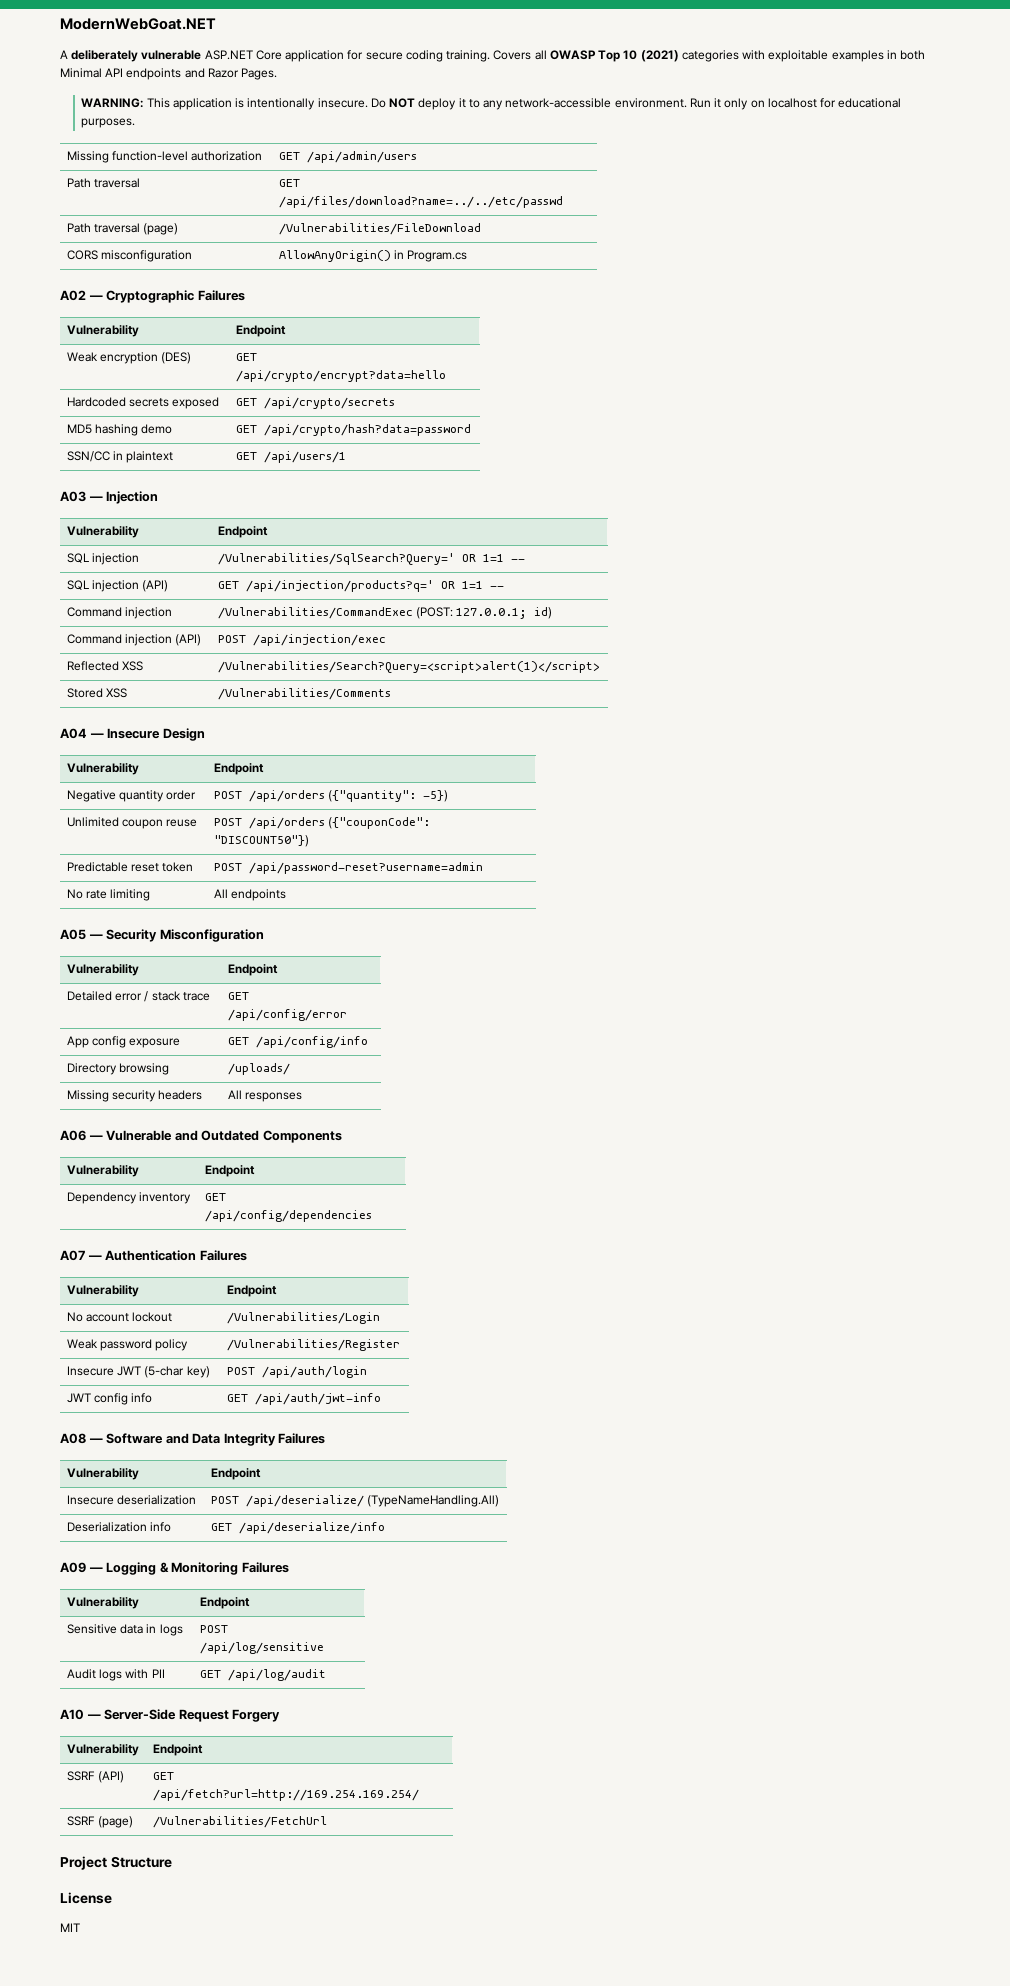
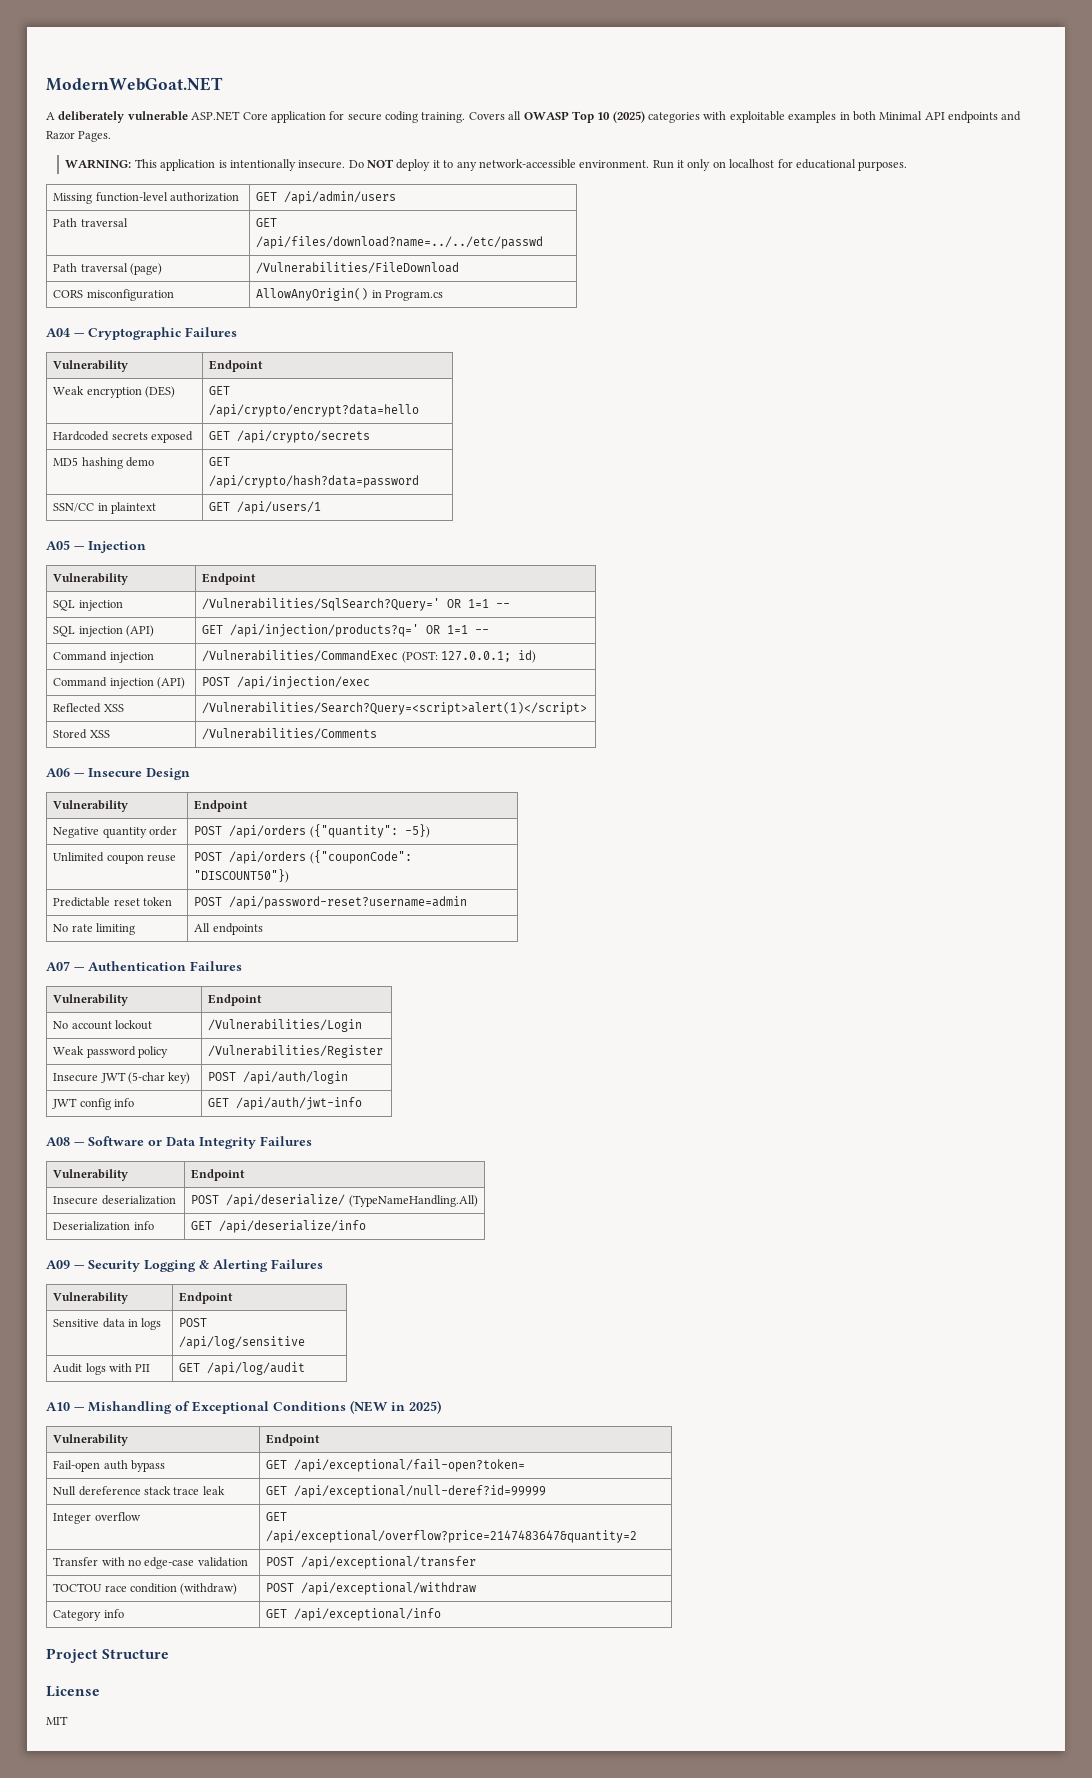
- Covers all OWASP Top 10 (2021) categories with exploitable examples in both Minimal API endpoints and Razor Pages.
+ Covers all OWASP Top 10 (2025) categories with exploitable examples in both Minimal API endpoints and Razor Pages.
- A02 — Cryptographic Failures
+ A04 — Cryptographic Failures
- A03 — Injection
+ A05 — Injection
- A04 — Insecure Design
+ A06 — Insecure Design
- A05 — Security Misconfiguration
- Vulnerability | Endpoint
- Detailed error / stack trace | GET /api/config/error
- App config exposure | GET /api/config/info
- Directory browsing | /uploads/
- Missing security headers | All responses
- A06 — Vulnerable and Outdated Components
- Vulnerability | Endpoint
- Dependency inventory | GET /api/config/dependencies
- A08 — Software and Data Integrity Failures
+ A08 — Software or Data Integrity Failures
- A09 — Logging & Monitoring Failures
+ A09 — Security Logging & Alerting Failures
- A10 — Server-Side Request Forgery
+ A10 — Mishandling of Exceptional Conditions (NEW in 2025)
  Vulnerability | Endpoint
- SSRF (API) | GET /api/fetch?url=http://169.254.169.254/
- SSRF (page) | /Vulnerabilities/FetchUrl
+ Fail-open auth bypass | GET /api/exceptional/fail-open?token=
+ Null dereference stack trace leak | GET /api/exceptional/null-deref?id=99999
+ Integer overflow | GET /api/exceptional/overflow?price=2147483647&quantity=2
+ Transfer with no edge-case validation | POST /api/exceptional/transfer
+ TOCTOU race condition (withdraw) | POST /api/exceptional/withdraw
+ Category info | GET /api/exceptional/info

